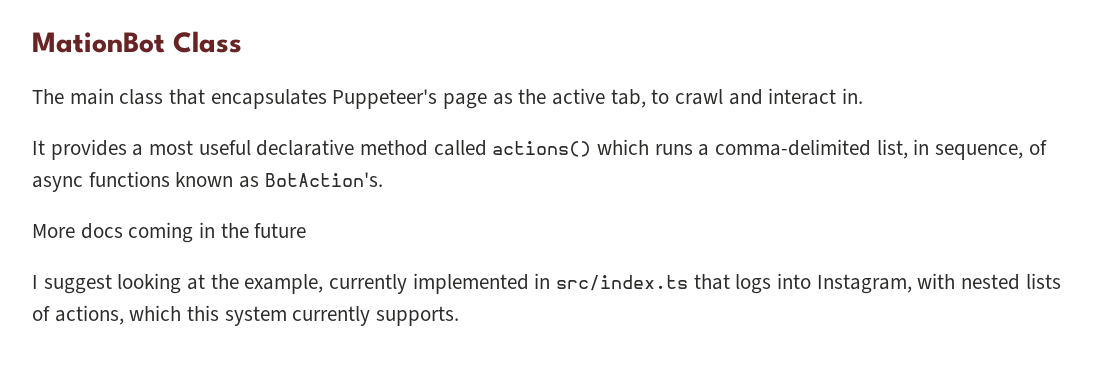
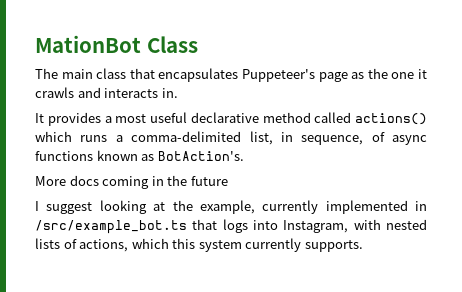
- The main class that encapsulates Puppeteer's page as the active tab, to crawl and interact in.
+ The main class that encapsulates Puppeteer's page as the one it crawls and interacts in.
- I suggest looking at the example, currently implemented in src/index.ts that logs into Instagram, with nested lists of actions, which this system currently supports.
+ I suggest looking at the example, currently implemented in /src/example_bot.ts that logs into Instagram, with nested lists of actions, which this system currently supports.

